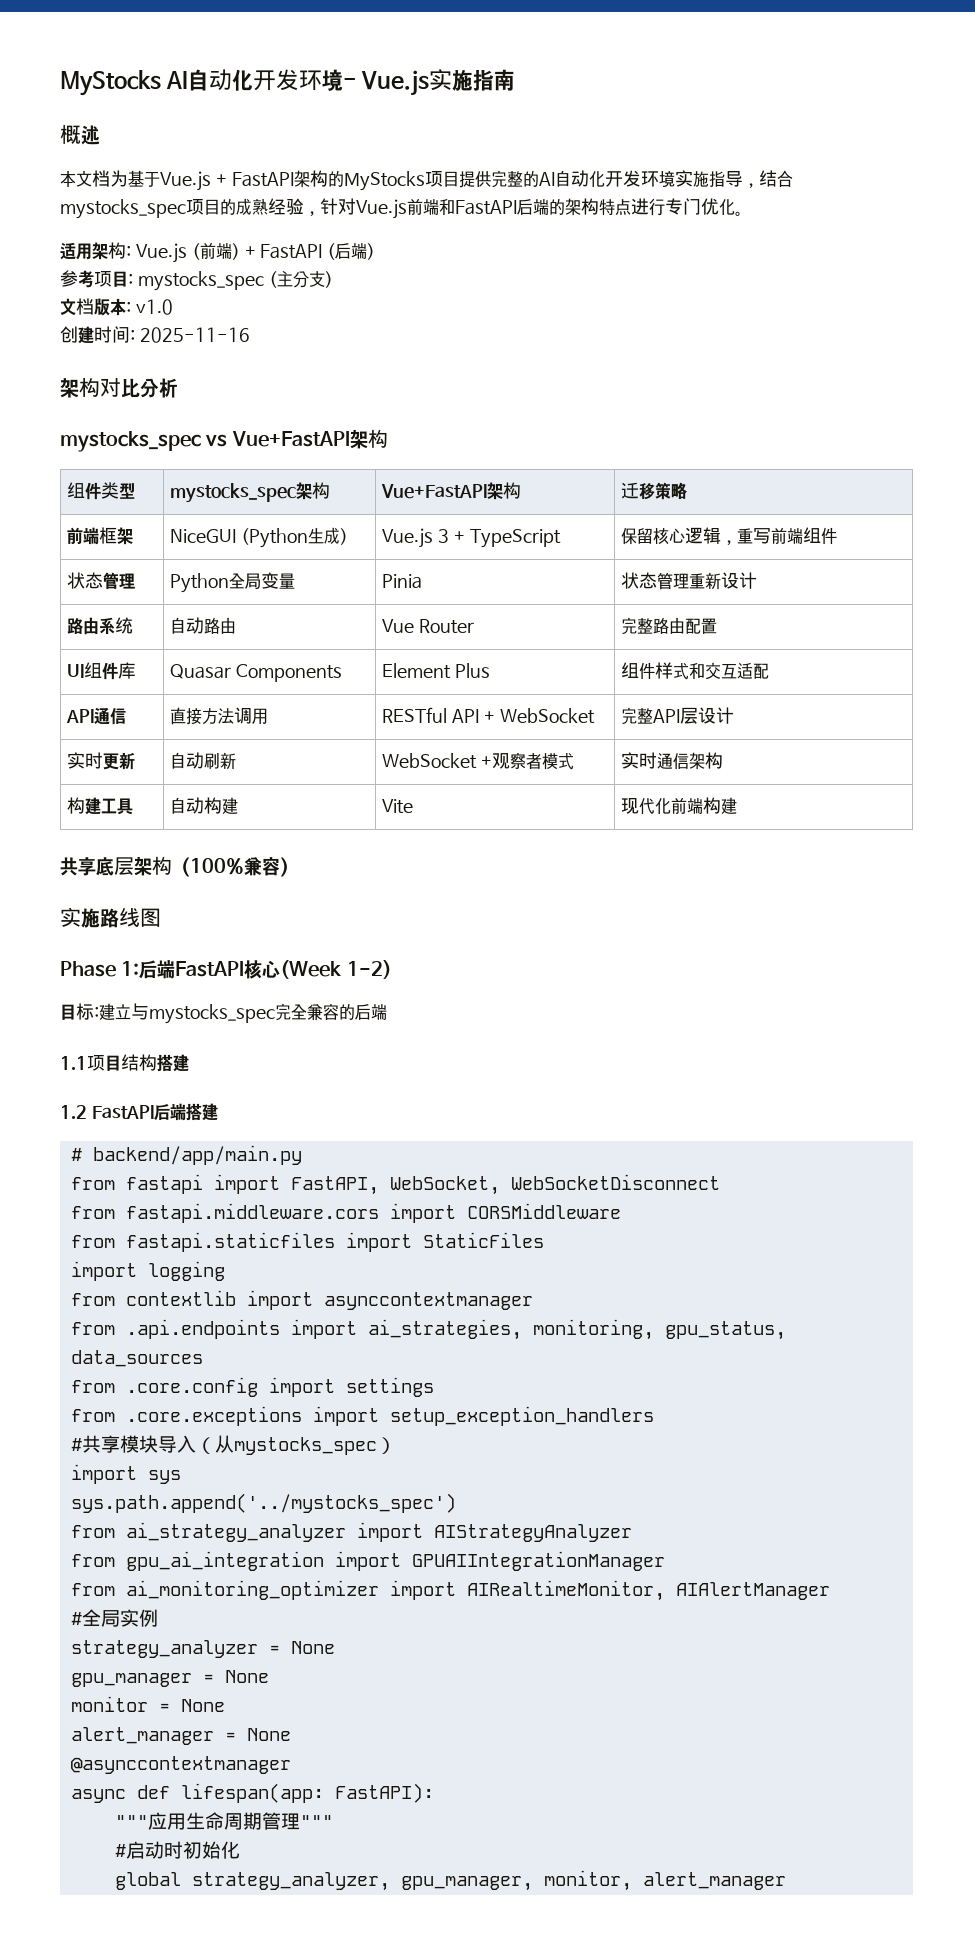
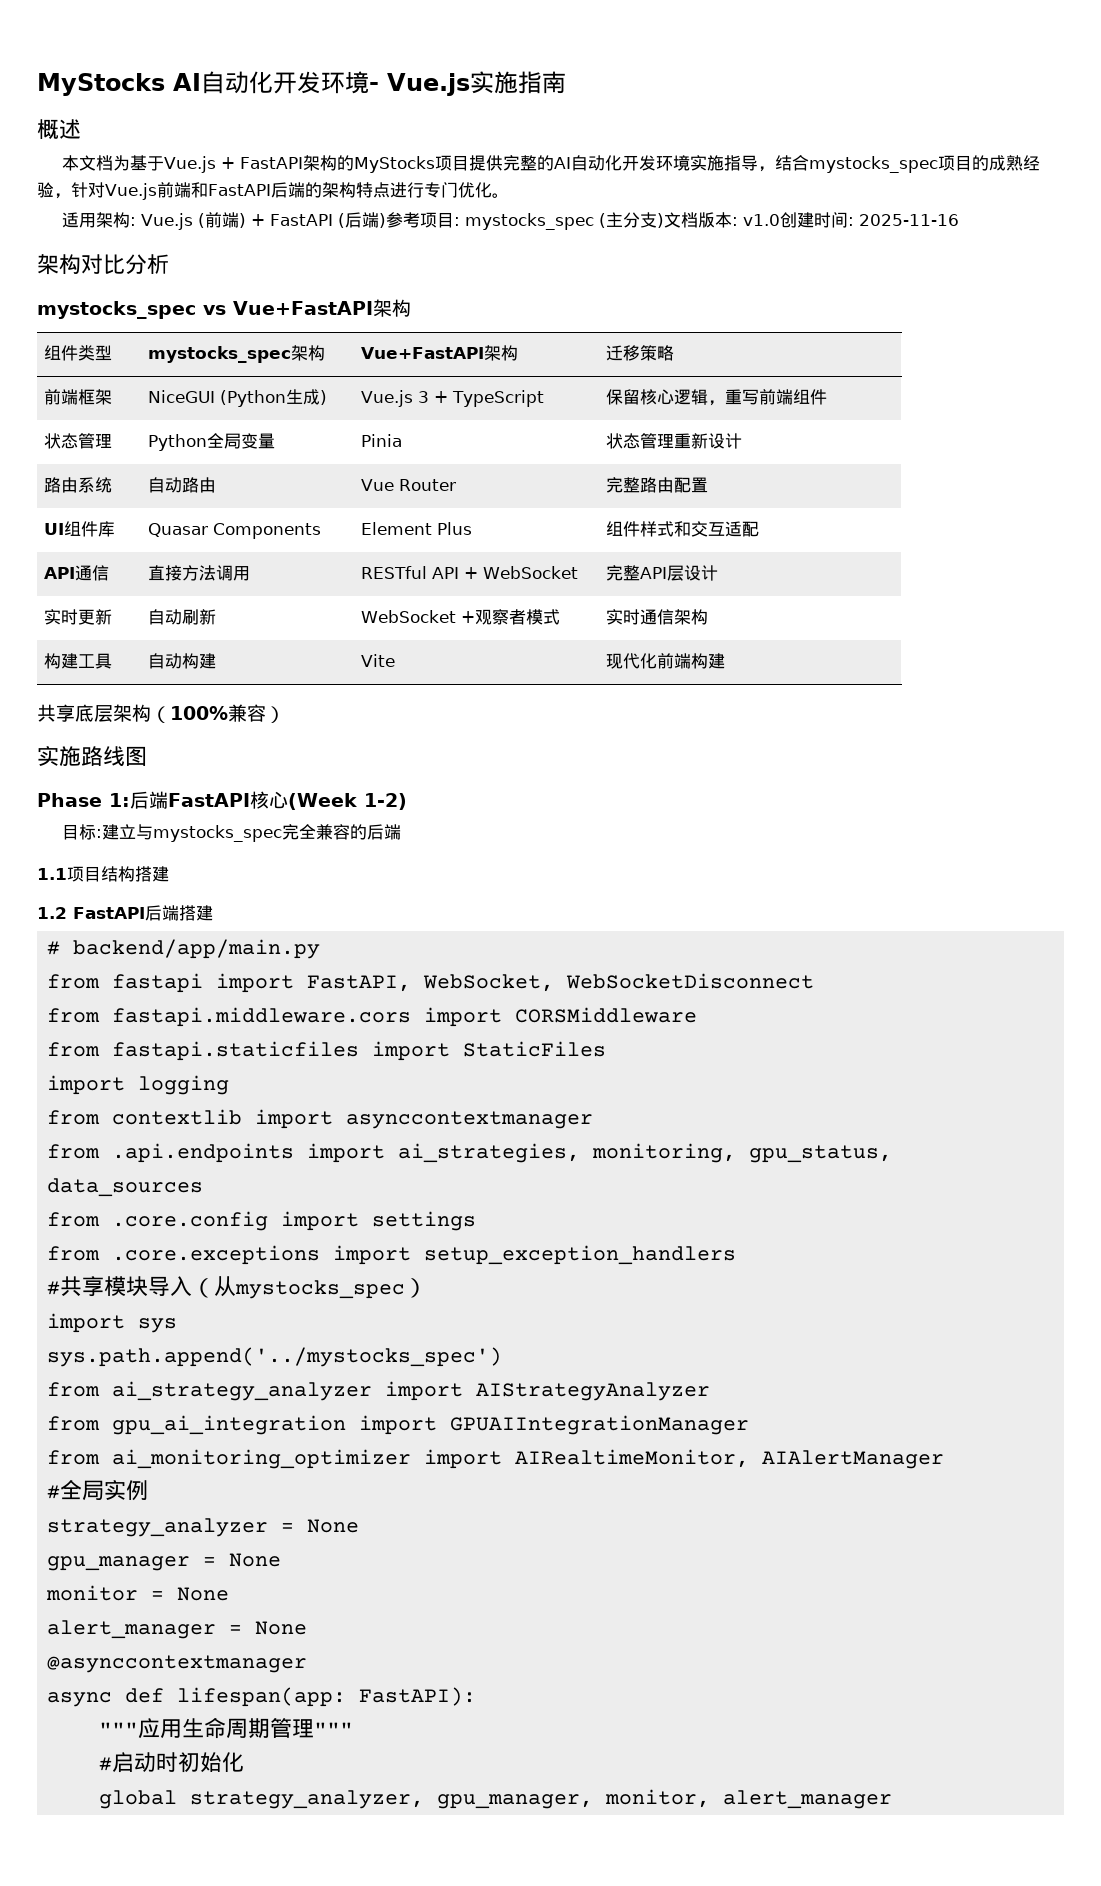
- 适用架构: Vue.js (前端) + FastAPI (后端)
- 参考项目: mystocks_spec (主分支)
- 文档版本: v1.0
- 创建时间: 2025-11-16
+ 适用架构: Vue.js (前端) + FastAPI (后端)参考项目: mystocks_spec (主分支)文档版本: v1.0创建时间: 2025-11-16

